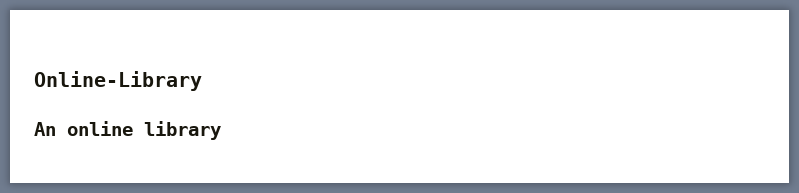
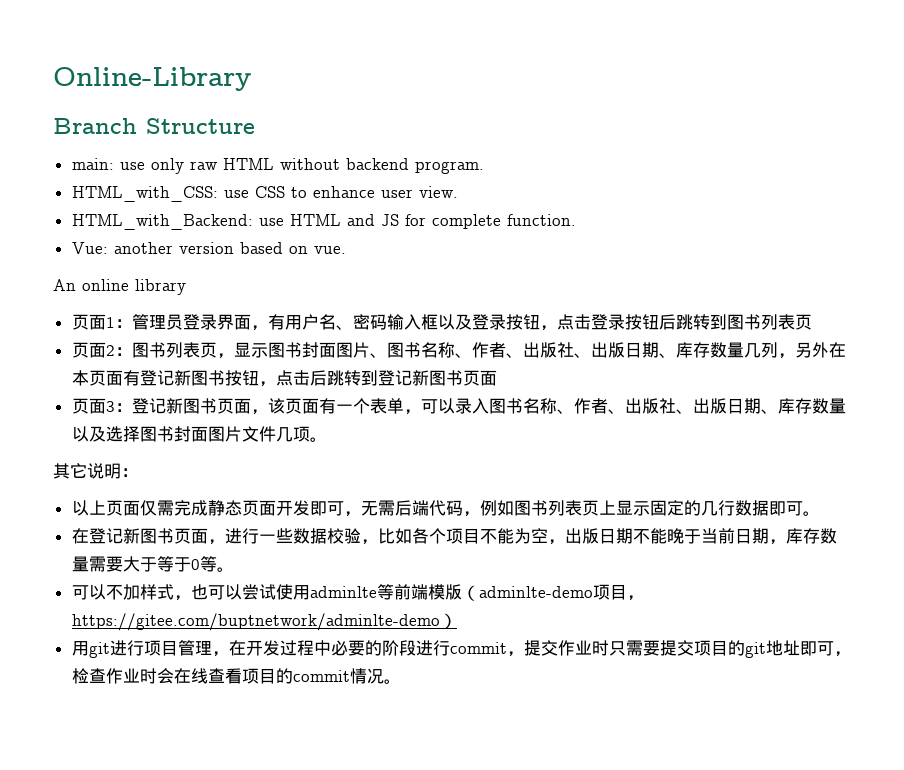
+ Branch Structure
+ main: use only raw HTML without backend program.
+ HTML_with_CSS: use CSS to enhance user view.
+ HTML_with_Backend: use HTML and JS for complete function.
+ Vue: another version based on vue.
  An online library
+ 页面1：管理员登录界面，有用户名、密码输入框以及登录按钮，点击登录按钮后跳转到图书列表页
+ 页面2：图书列表页，显示图书封面图片、图书名称、作者、出版社、出版日期、库存数量几列，另外在本页面有登记新图书按钮，点击后跳转到登记新图书页面
+ 页面3：登记新图书页面，该页面有一个表单，可以录入图书名称、作者、出版社、出版日期、库存数量以及选择图书封面图片文件几项。
+ 其它说明：
+ 以上页面仅需完成静态页面开发即可，无需后端代码，例如图书列表页上显示固定的几行数据即可。
+ 在登记新图书页面，进行一些数据校验，比如各个项目不能为空，出版日期不能晚于当前日期，库存数量需要大于等于0等。
+ 可以不加样式，也可以尝试使用adminlte等前端模版（adminlte-demo项目，https://gitee.com/buptnetwork/adminlte-demo）
+ 用git进行项目管理，在开发过程中必要的阶段进行commit，提交作业时只需要提交项目的git地址即可，检查作业时会在线查看项目的commit情况。

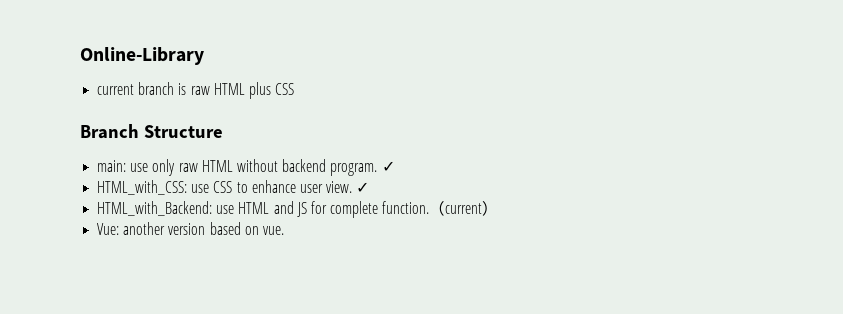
+ current branch is raw HTML plus CSS
- main: use only raw HTML without backend program.
+ main: use only raw HTML without backend program. ✓
- HTML_with_CSS: use CSS to enhance user view.
+ HTML_with_CSS: use CSS to enhance user view. ✓
+ （current）
- An online library
- 页面1：管理员登录界面，有用户名、密码输入框以及登录按钮，点击登录按钮后跳转到图书列表页
- 页面2：图书列表页，显示图书封面图片、图书名称、作者、出版社、出版日期、库存数量几列，另外在本页面有登记新图书按钮，点击后跳转到登记新图书页面
- 页面3：登记新图书页面，该页面有一个表单，可以录入图书名称、作者、出版社、出版日期、库存数量以及选择图书封面图片文件几项。
- 其它说明：
- 以上页面仅需完成静态页面开发即可，无需后端代码，例如图书列表页上显示固定的几行数据即可。
- 在登记新图书页面，进行一些数据校验，比如各个项目不能为空，出版日期不能晚于当前日期，库存数量需要大于等于0等。
- 可以不加样式，也可以尝试使用adminlte等前端模版（adminlte-demo项目，https://gitee.com/buptnetwork/adminlte-demo）
- 用git进行项目管理，在开发过程中必要的阶段进行commit，提交作业时只需要提交项目的git地址即可，检查作业时会在线查看项目的commit情况。

